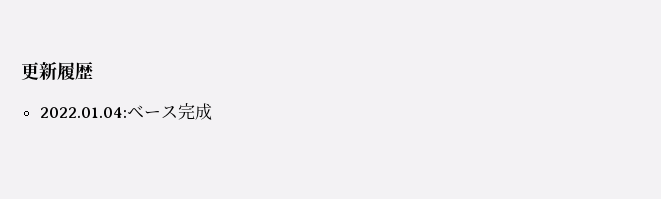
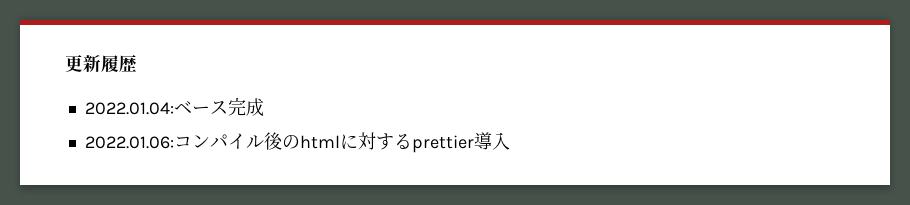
+ 2022.01.06:コンパイル後のhtmlに対するprettier導入

